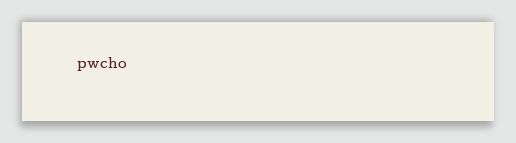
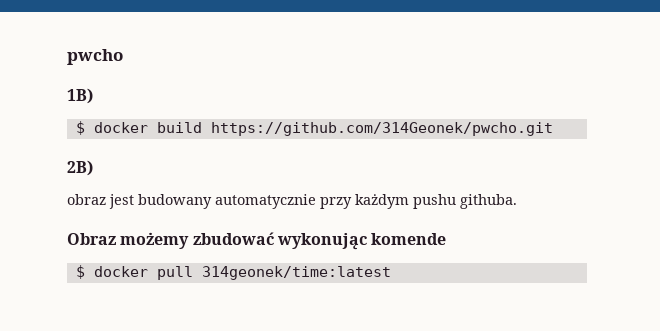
+ 1B)
+ $ docker build https://github.com/314Geonek/pwcho.git
+ 2B)
+ obraz jest budowany automatycznie przy każdym pushu githuba.
+ Obraz możemy zbudować wykonując komende
+ $ docker pull 314geonek/time:latest

